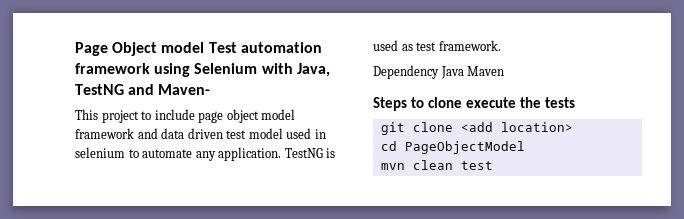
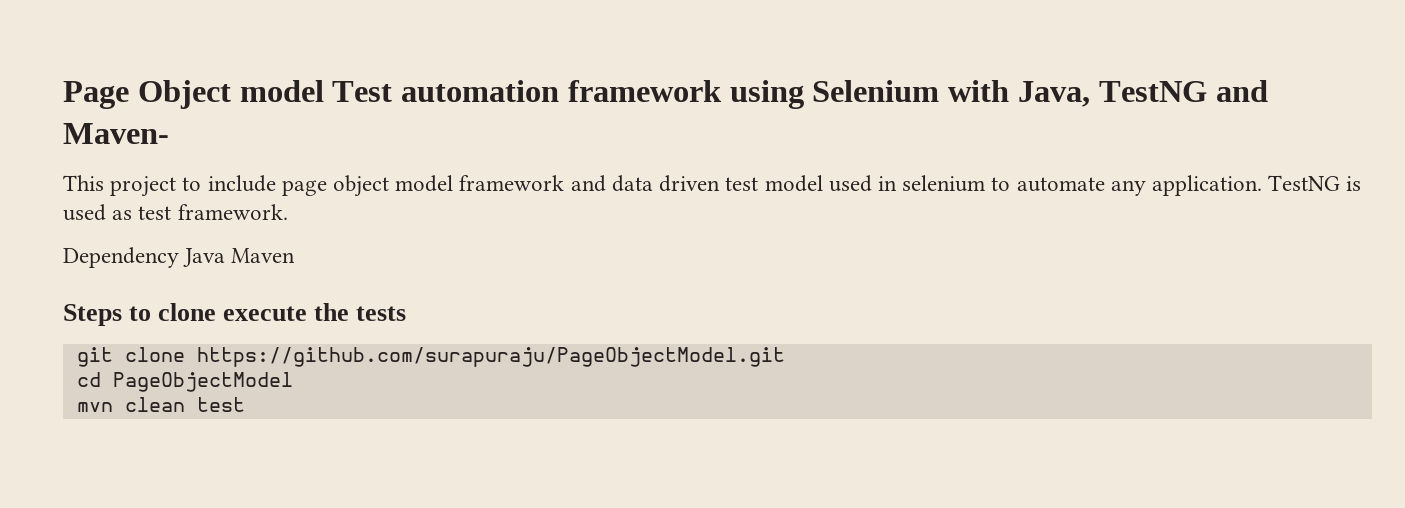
- git clone <add location>
+ git clone https://github.com/surapuraju/PageObjectModel.git

